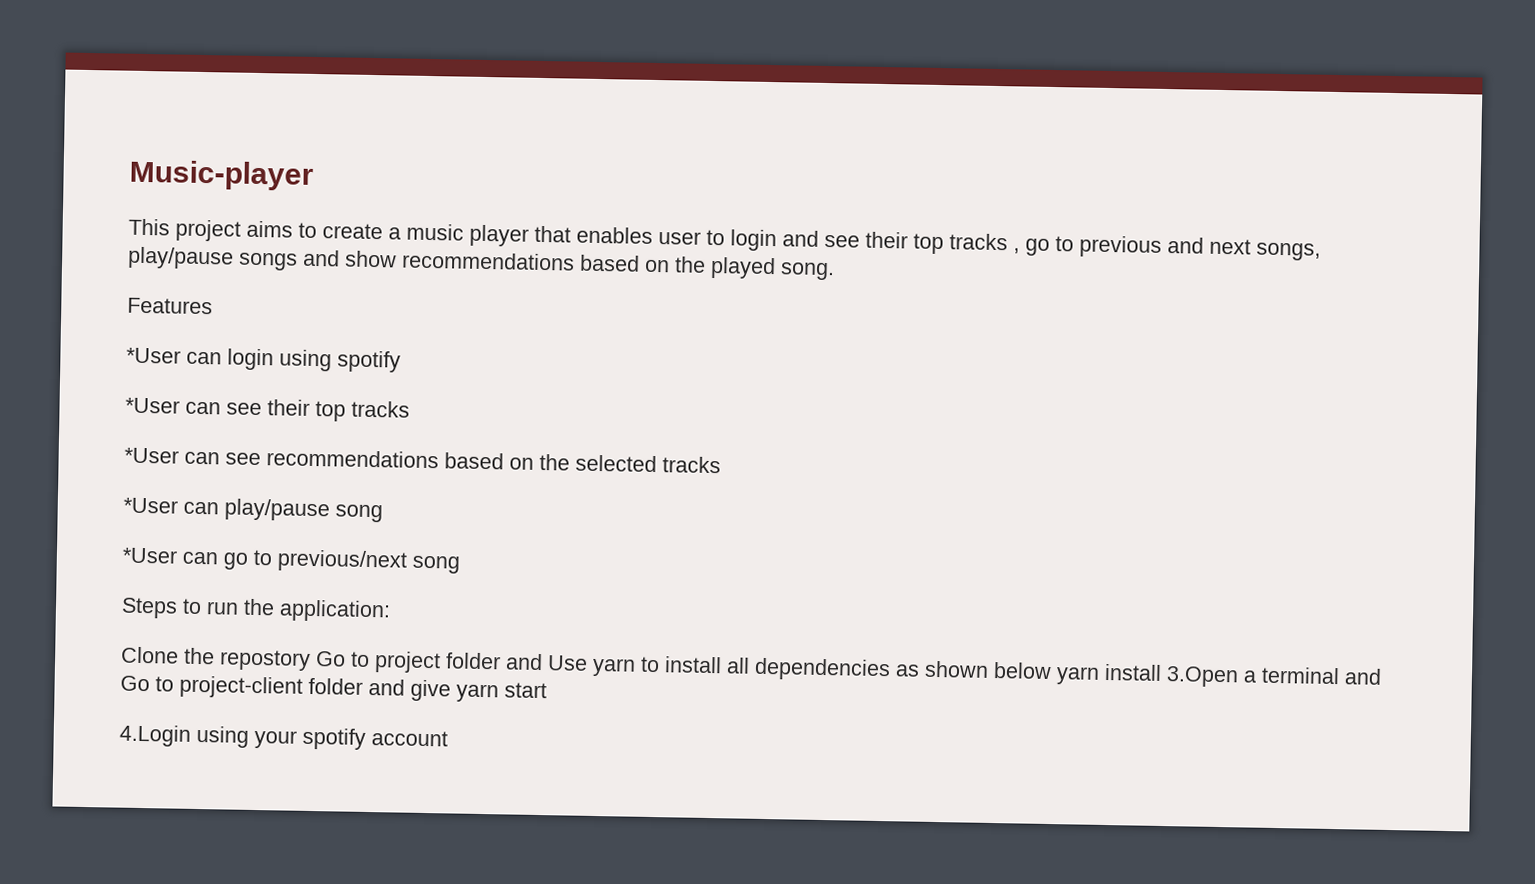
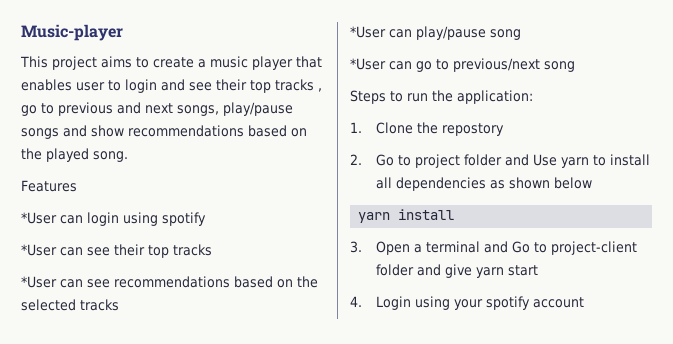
- Clone the repostory Go to project folder and Use yarn to install all dependencies as shown below yarn install 3.Open a terminal and Go to project-client folder and give yarn start
+ 1. Clone the repostory
+ 2. Go to project folder and Use yarn to install all dependencies as shown below
+ yarn install
+ 3. Open a terminal and Go to project-client folder and give yarn start
- 4.Login using your spotify account
+ 4. Login using your spotify account

